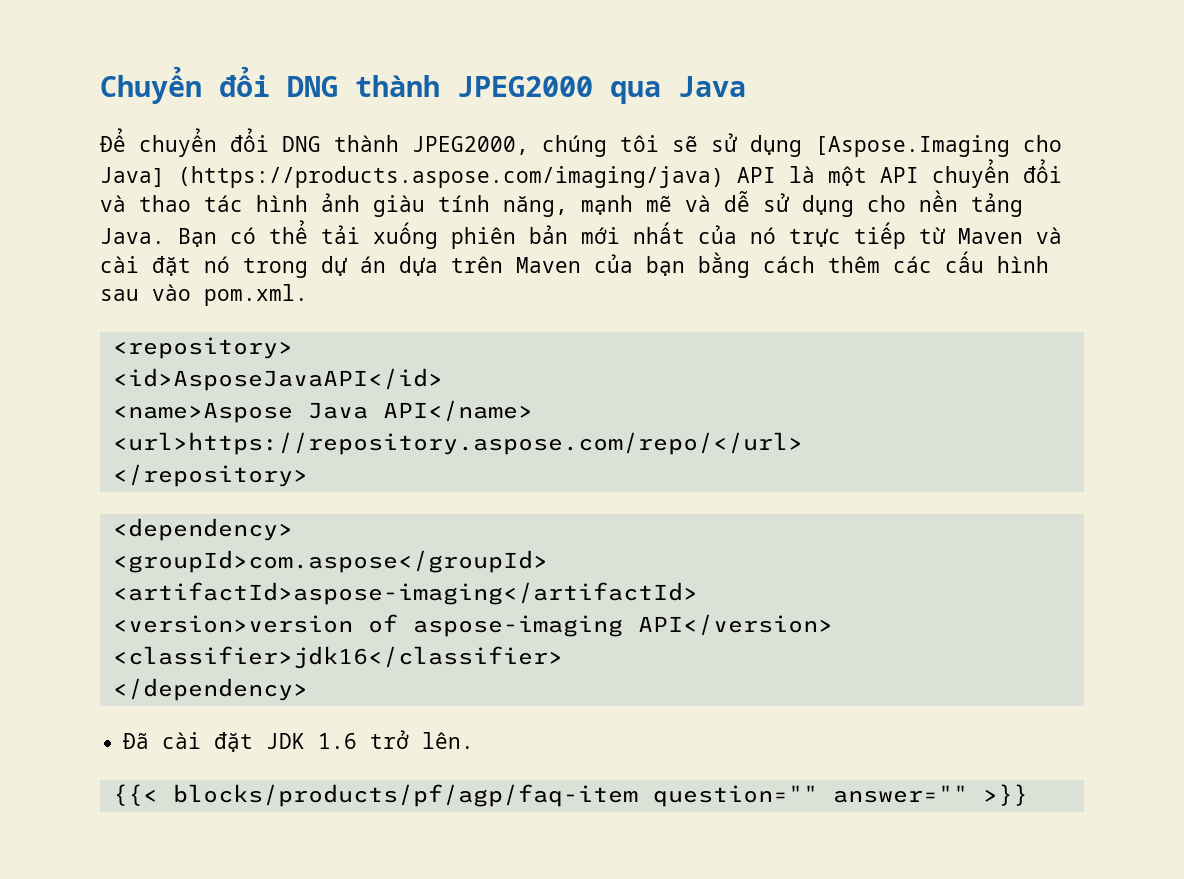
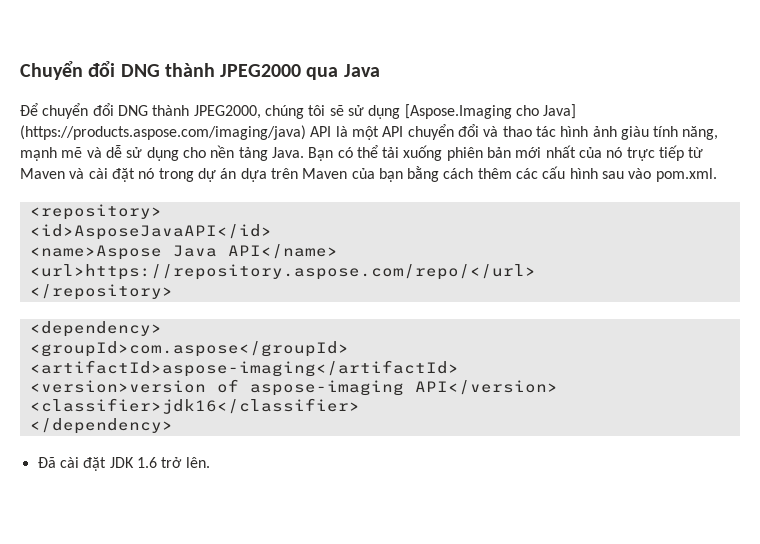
- {{< blocks/products/pf/agp/faq-item question="" answer="" >}}

